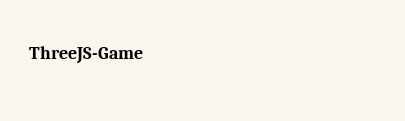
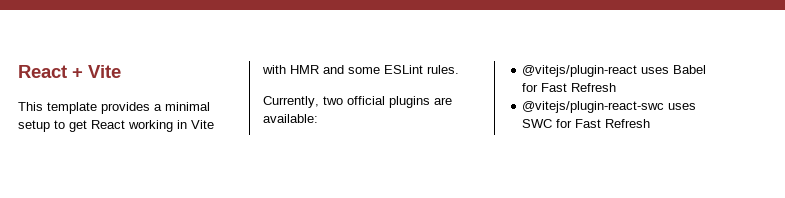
- ThreeJS-Game
+ React + Vite
+ This template provides a minimal setup to get React working in Vite with HMR and some ESLint rules.
+ Currently, two official plugins are available:
+ @vitejs/plugin-react uses Babel for Fast Refresh
+ @vitejs/plugin-react-swc uses SWC for Fast Refresh

